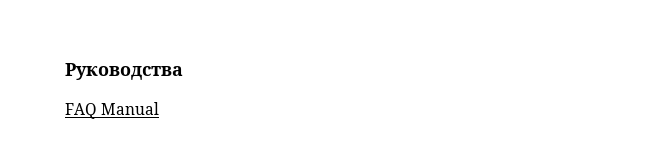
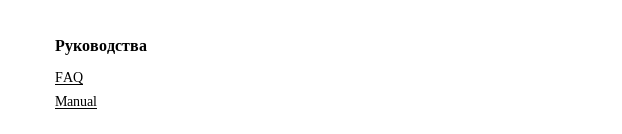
- FAQ Manual
+ FAQ
+ Manual

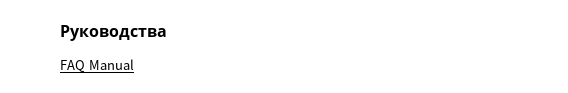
- FAQ
- Manual
+ FAQ Manual

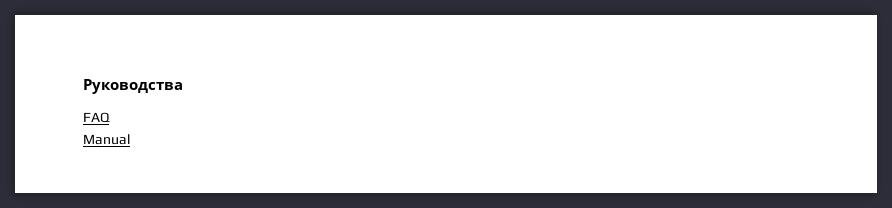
- FAQ Manual
+ FAQ
+ Manual

